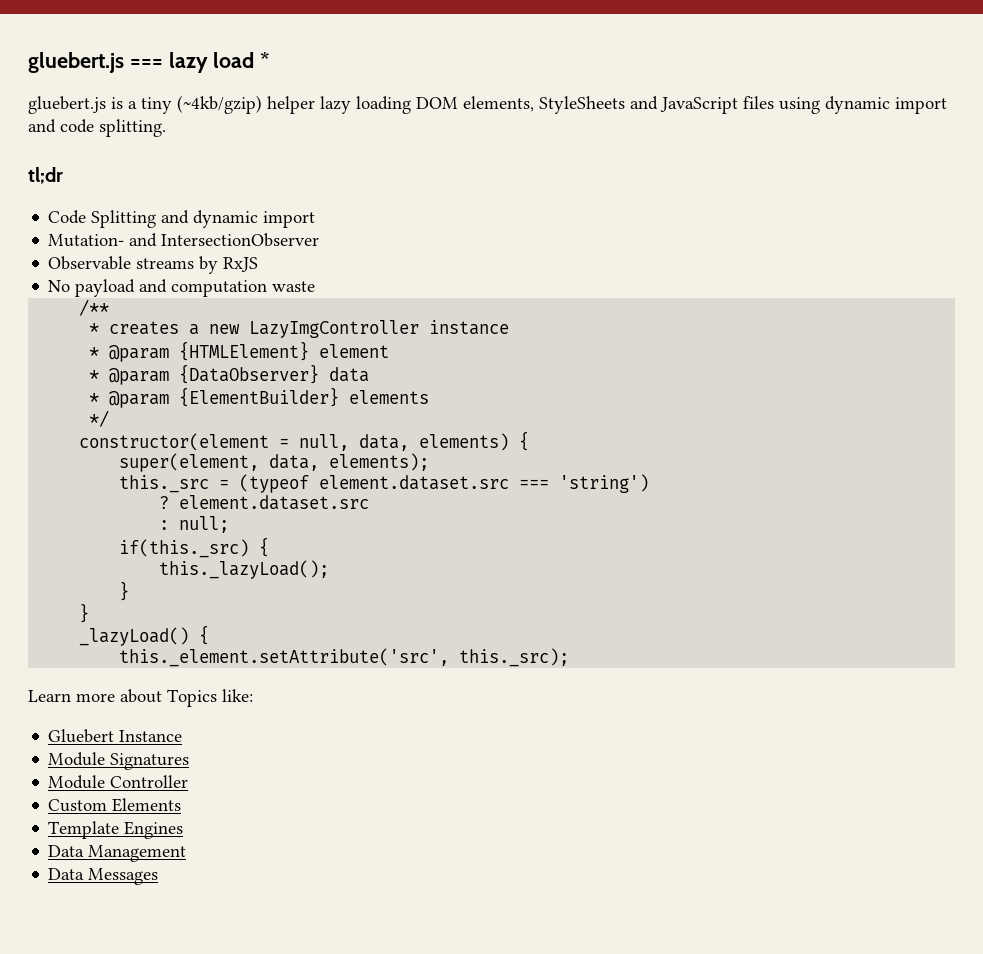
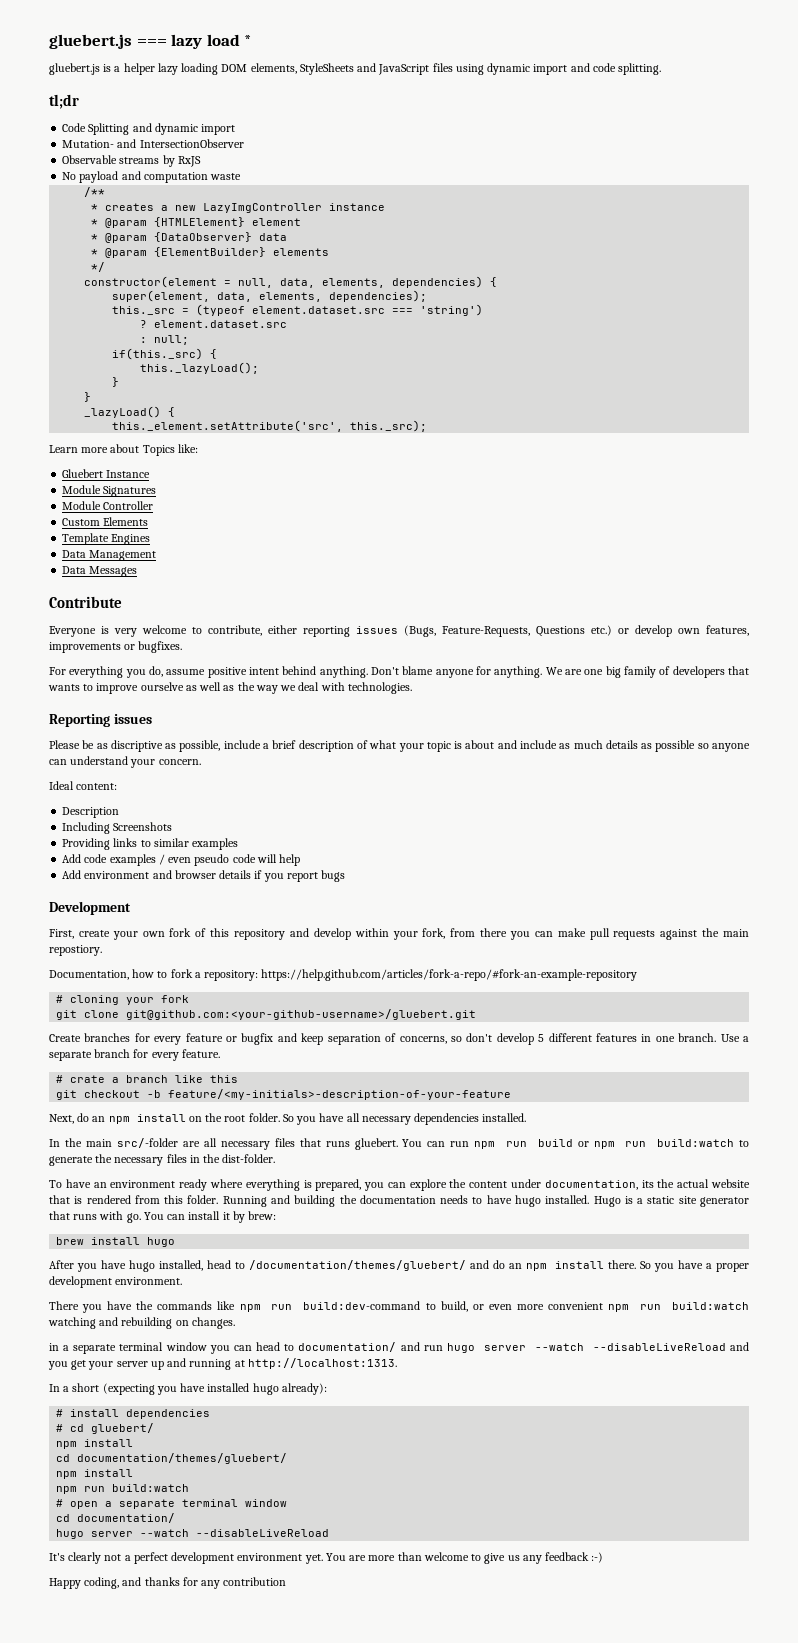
- gluebert.js is a tiny (~4kb/gzip) helper lazy loading DOM elements, StyleSheets and JavaScript files using dynamic import and code splitting.
+ gluebert.js is a helper lazy loading DOM elements, StyleSheets and JavaScript files using dynamic import and code splitting.
- constructor(element = null, data, elements) {
+ constructor(element = null, data, elements, dependencies) {
- super(element, data, elements);
+ super(element, data, elements, dependencies);
+ Contribute
+ Everyone is very welcome to contribute, either reporting issues (Bugs, Feature-Requests, Questions etc.) or develop own features, improvements or bugfixes.
+ For everything you do, assume positive intent behind anything. Don't blame anyone for anything. We are one big family of developers that wants to improve ourselve as well as the way we deal with technologies.
+ Reporting issues
+ Please be as discriptive as possible, include a brief description of what your topic is about and include as much details as possible so anyone can understand your concern.
+ Ideal content:
+ Description
+ Including Screenshots
+ Providing links to similar examples
+ Add code examples / even pseudo code will help
+ Add environment and browser details if you report bugs
+ Development
+ First, create your own fork of this repository and develop within your fork, from there you can make pull requests against the main repostiory.
+ Documentation, how to fork a repository: https://help.github.com/articles/fork-a-repo/#fork-an-example-repository
+ # cloning your fork
+ git clone git@github.com:<your-github-username>/gluebert.git
+ Create branches for every feature or bugfix and keep separation of concerns, so don't develop 5 different features in one branch. Use a separate branch for every feature.
+ # crate a branch like this
+ git checkout -b feature/<my-initials>-description-of-your-feature
+ Next, do an npm install on the root folder. So you have all necessary dependencies installed.
+ In the main src/-folder are all necessary files that runs gluebert. You can run npm run build or npm run build:watch to generate the necessary files in the dist-folder.
+ To have an environment ready where everything is prepared, you can explore the content under documentation, its the actual website that is rendered from this folder. Running and building the documentation needs to have hugo installed. Hugo is a static site generator that runs with go. You can install it by brew:
+ brew install hugo
+ After you have hugo installed, head to /documentation/themes/gluebert/ and do an npm install there. So you have a proper development environment.
+ There you have the commands like npm run build:dev-command to build, or even more convenient npm run build:watch watching and rebuilding on changes.
+ in a separate terminal window you can head to documentation/ and run hugo server --watch --disableLiveReload and you get your server up and running at http://localhost:1313.
+ In a short (expecting you have installed hugo already):
+ # install dependencies
+ # cd gluebert/
+ npm install
+ cd documentation/themes/gluebert/
+ npm install
+ npm run build:watch
+ # open a separate terminal window
+ cd documentation/
+ hugo server --watch --disableLiveReload
+ It's clearly not a perfect development environment yet. You are more than welcome to give us any feedback :-)
+ Happy coding, and thanks for any contribution

